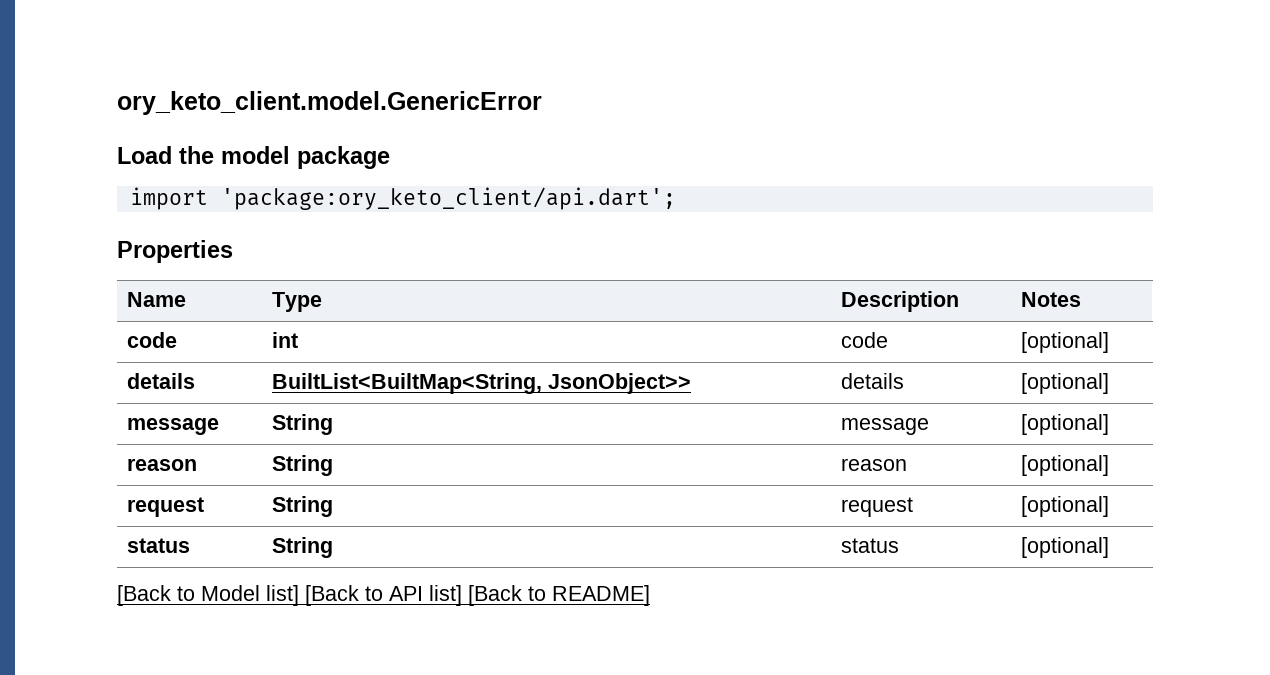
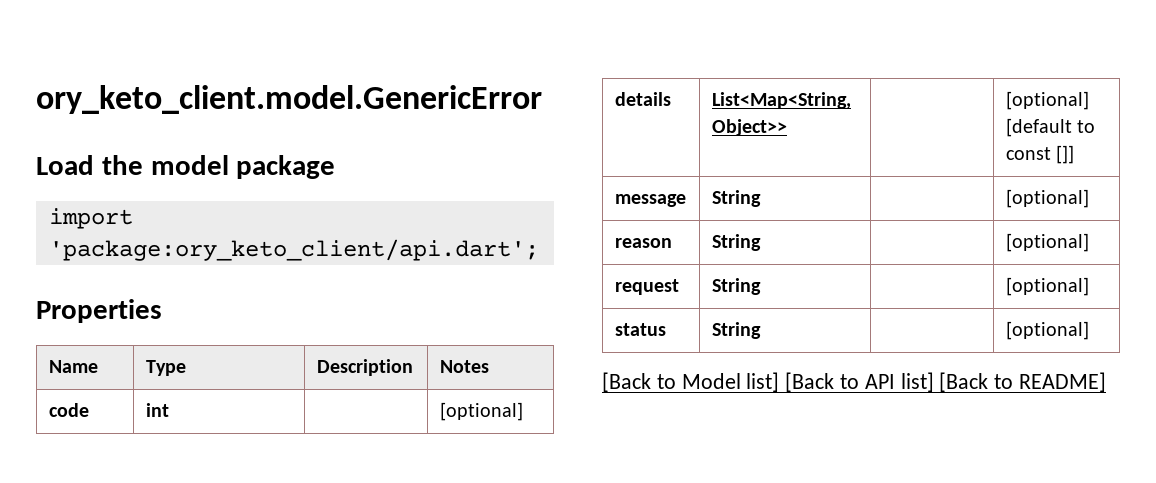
- code | int | code | [optional]
+ code | int | | [optional]
- details | BuiltList<BuiltMap<String, JsonObject>> | details | [optional]
+ details | List<Map<String, Object>> | | [optional] [default to const []]
- message | String | message | [optional]
+ message | String | | [optional]
- reason | String | reason | [optional]
+ reason | String | | [optional]
- request | String | request | [optional]
+ request | String | | [optional]
- status | String | status | [optional]
+ status | String | | [optional]

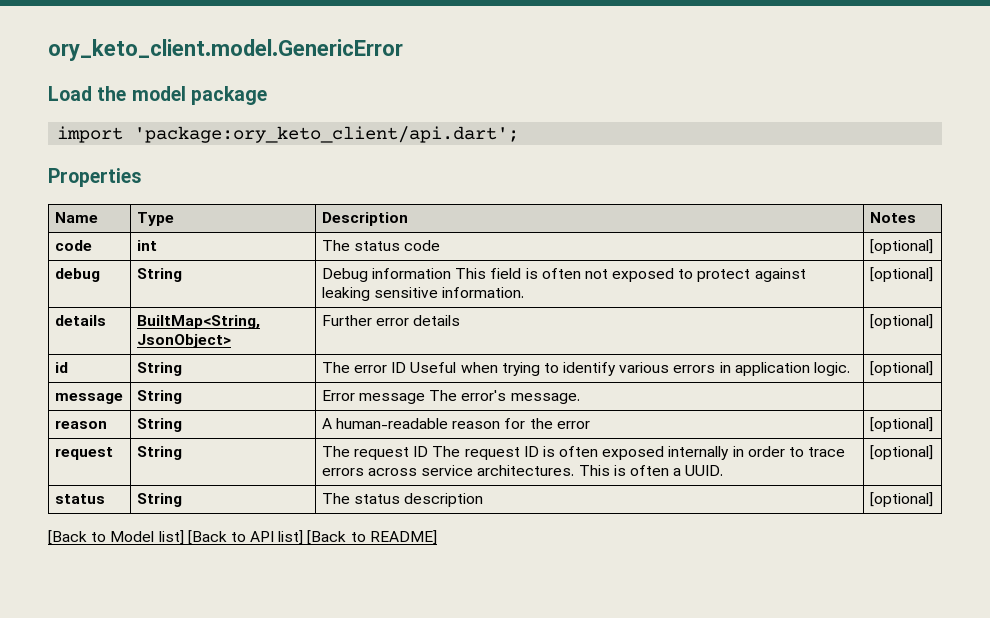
- code | int | | [optional]
- details | List<Map<String, Object>> | | [optional] [default to const []]
- message | String | | [optional]
- reason | String | | [optional]
- request | String | | [optional]
+ code | int | The status code | [optional]
+ debug | String | Debug information This field is often not exposed to protect against leaking sensitive information. | [optional]
+ details | BuiltMap<String, JsonObject> | Further error details | [optional]
+ id | String | The error ID Useful when trying to identify various errors in application logic. | [optional]
+ message | String | Error message The error's message. |
+ reason | String | A human-readable reason for the error | [optional]
+ request | String | The request ID The request ID is often exposed internally in order to trace errors across service architectures. This is often a UUID. | [optional]
- status | String | | [optional]
+ status | String | The status description | [optional]

